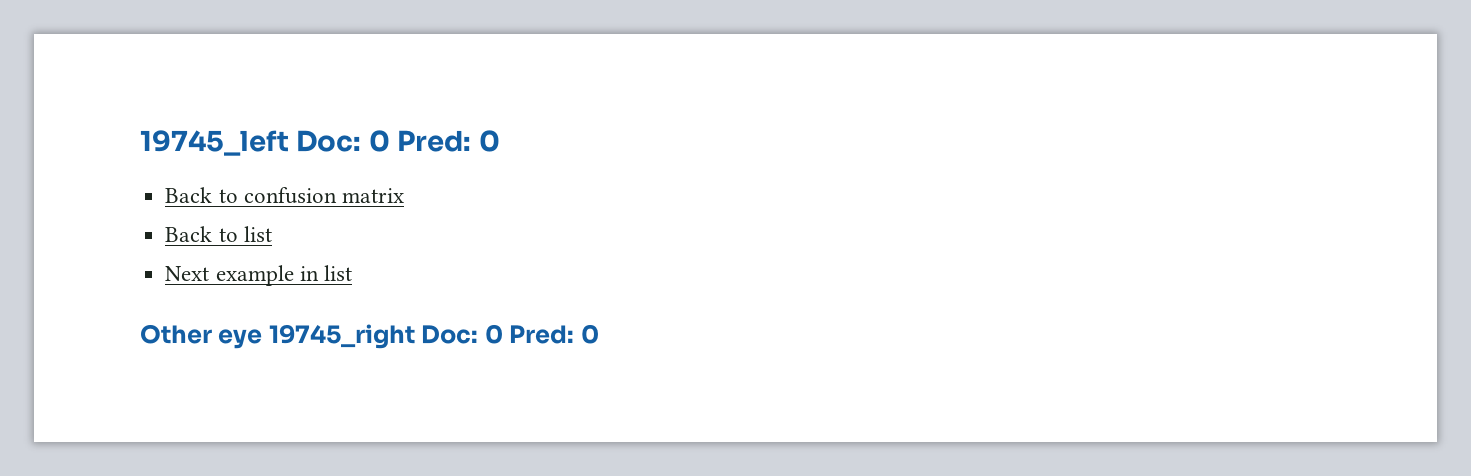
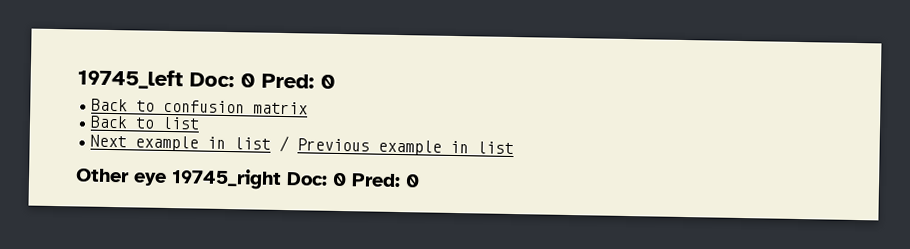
- Next example in list
+ Next example in list / Previous example in list

